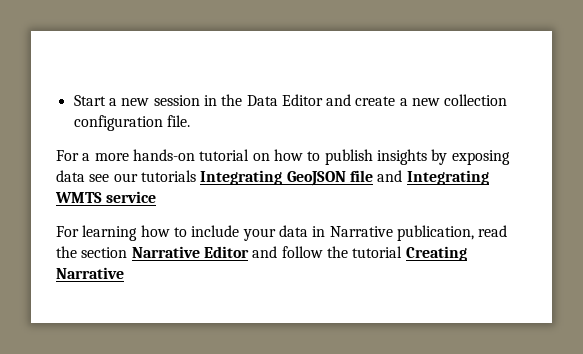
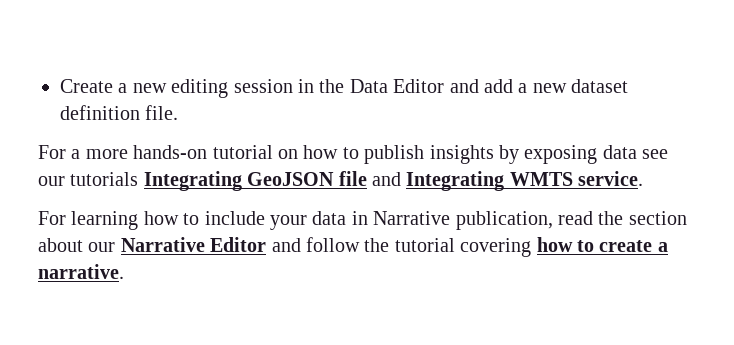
- Start a new session in the Data Editor and create a new collection configuration file.
+ Create a new editing session in the Data Editor and add a new dataset definition file.
- For a more hands-on tutorial on how to publish insights by exposing data see our tutorials Integrating GeoJSON file and Integrating WMTS service
+ For a more hands-on tutorial on how to publish insights by exposing data see our tutorials Integrating GeoJSON file and Integrating WMTS service.
- For learning how to include your data in Narrative publication, read the section Narrative Editor and follow the tutorial Creating Narrative
+ For learning how to include your data in Narrative publication, read the section about our Narrative Editor and follow the tutorial covering how to create a narrative.

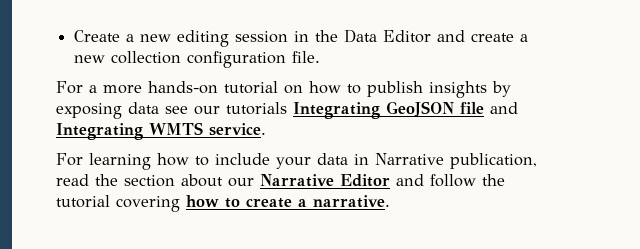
- Create a new editing session in the Data Editor and add a new dataset definition file.
+ Create a new editing session in the Data Editor and create a new collection configuration file.

